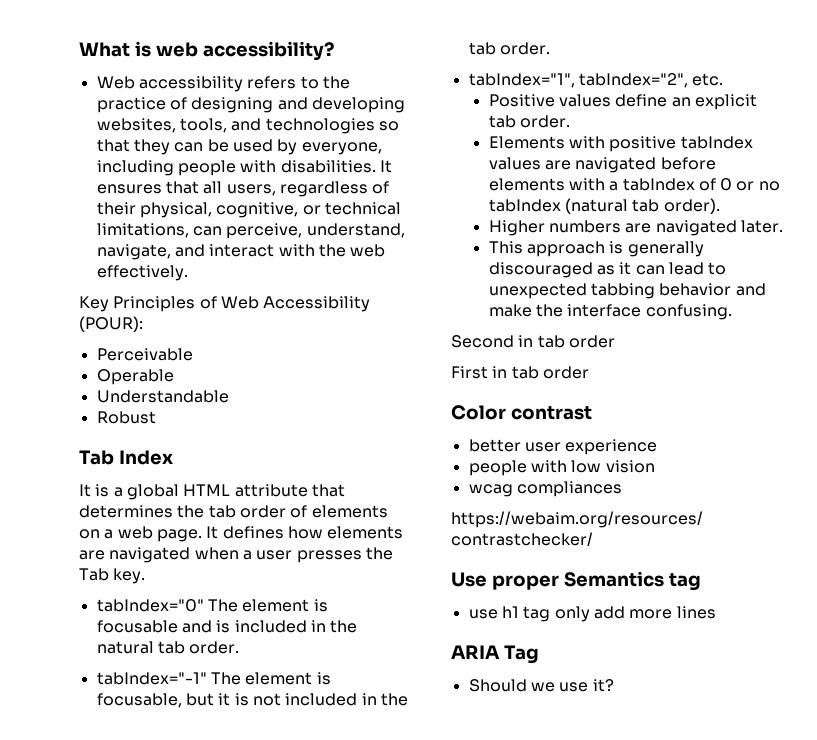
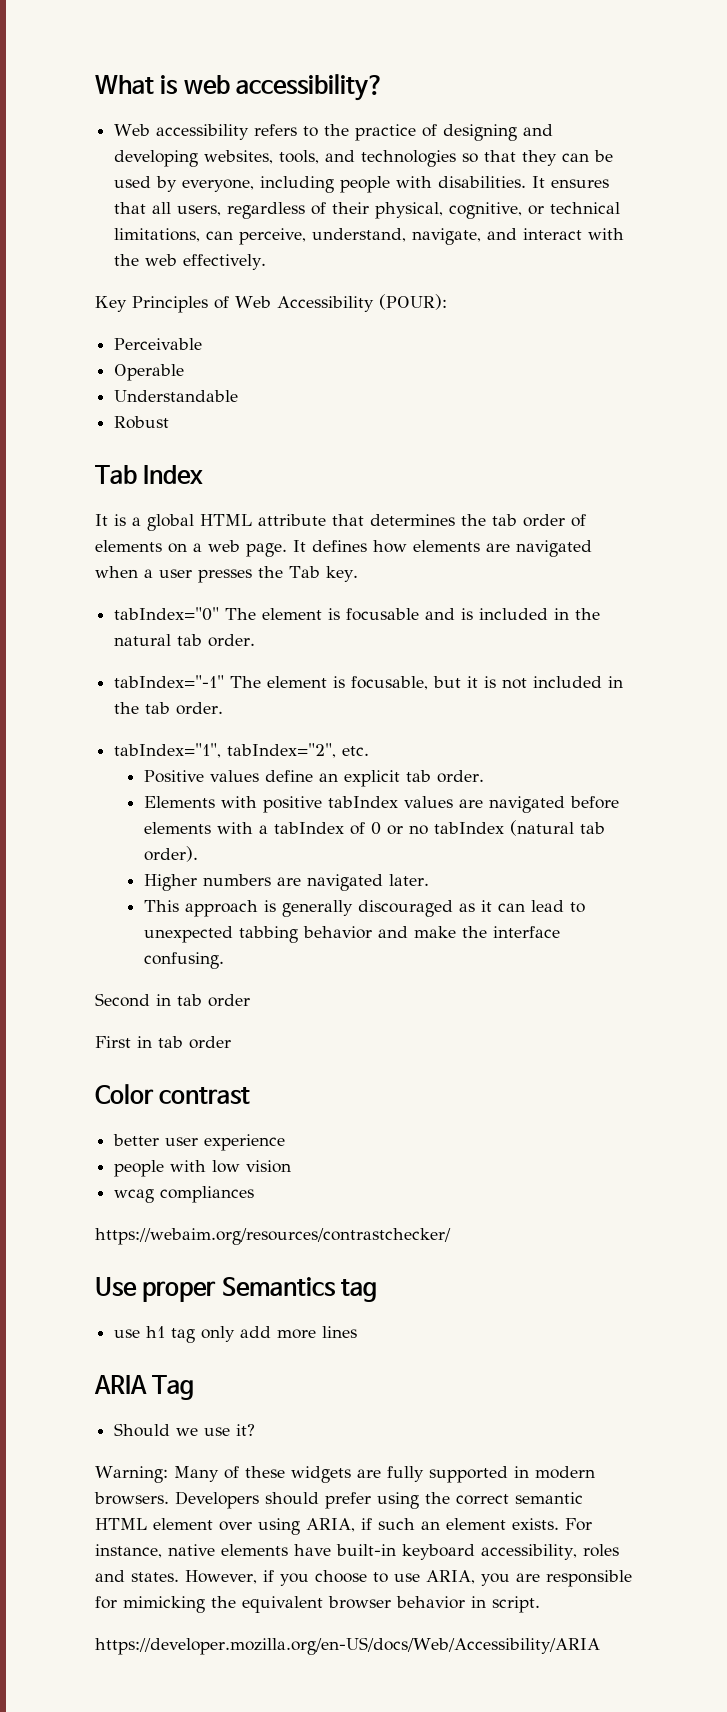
+ Warning: Many of these widgets are fully supported in modern browsers. Developers should prefer using the correct semantic HTML element over using ARIA, if such an element exists. For instance, native elements have built-in keyboard accessibility, roles and states. However, if you choose to use ARIA, you are responsible for mimicking the equivalent browser behavior in script.
+ https://developer.mozilla.org/en-US/docs/Web/Accessibility/ARIA

